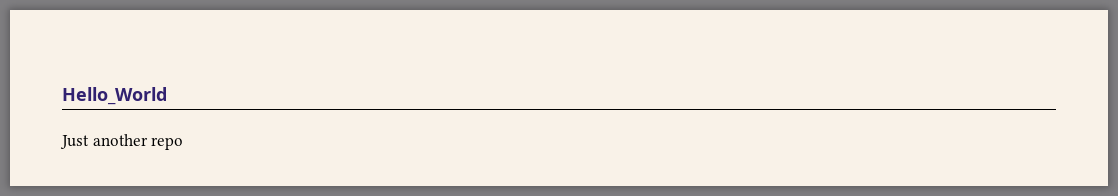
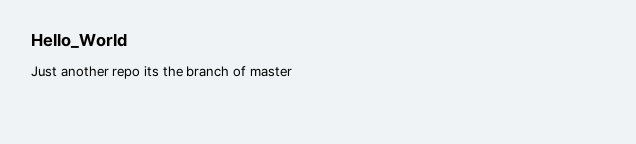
- Just another repo
+ Just another repo its the branch of master

